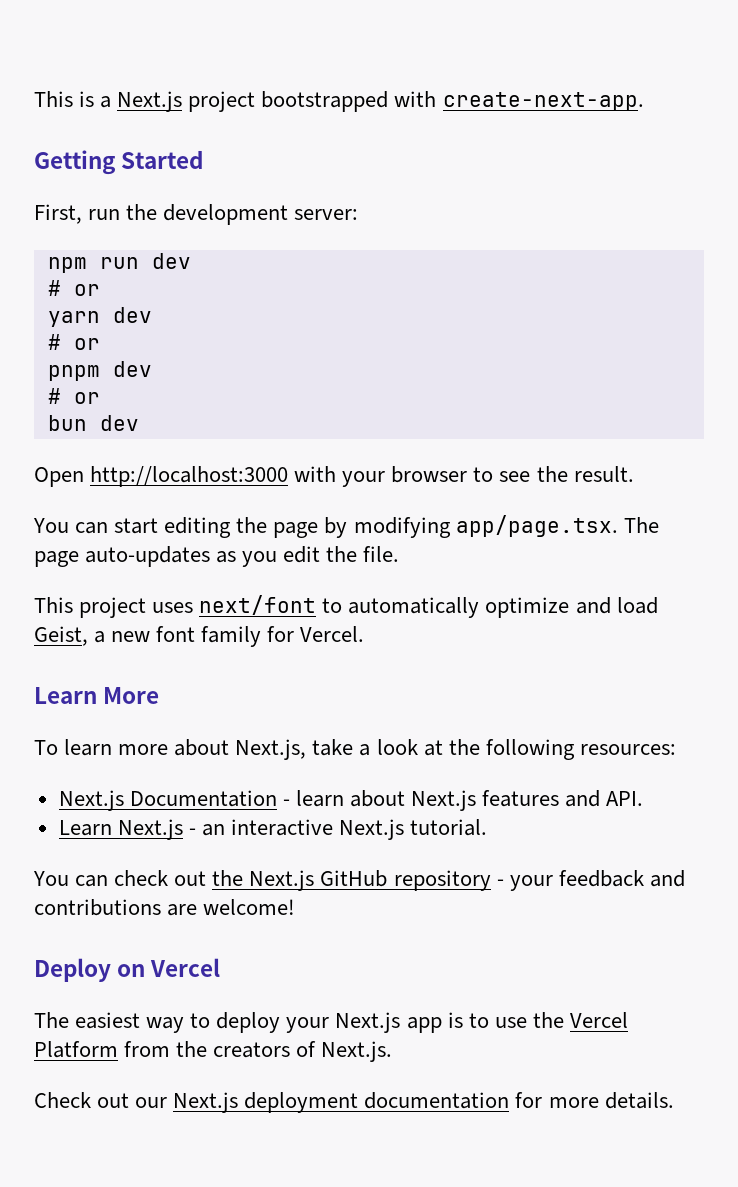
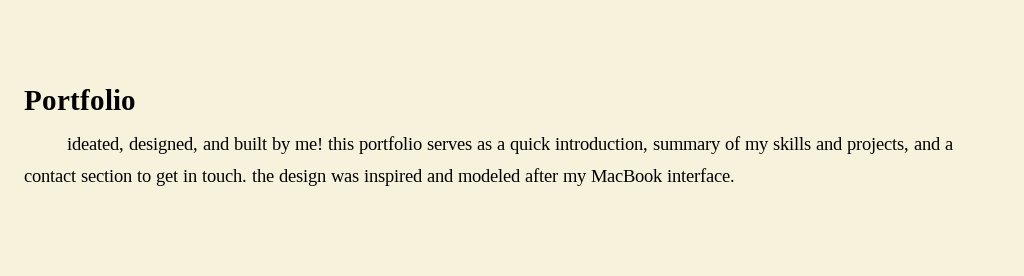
- This is a Next.js project bootstrapped with create-next-app.
- Getting Started
- First, run the development server:
- npm run dev
- # or
- yarn dev
- # or
- pnpm dev
- # or
- bun dev
- Open http://localhost:3000 with your browser to see the result.
- You can start editing the page by modifying app/page.tsx. The page auto-updates as you edit the file.
- This project uses next/font to automatically optimize and load Geist, a new font family for Vercel.
- Learn More
- To learn more about Next.js, take a look at the following resources:
- Next.js Documentation - learn about Next.js features and API.
- Learn Next.js - an interactive Next.js tutorial.
- You can check out the Next.js GitHub repository - your feedback and contributions are welcome!
- Deploy on Vercel
- The easiest way to deploy your Next.js app is to use the Vercel Platform from the creators of Next.js.
- Check out our Next.js deployment documentation for more details.
+ Portfolio
+ ideated, designed, and built by me! this portfolio serves as a quick introduction, summary of my skills and projects, and a contact section to get in touch. the design was inspired and modeled after my MacBook interface.

